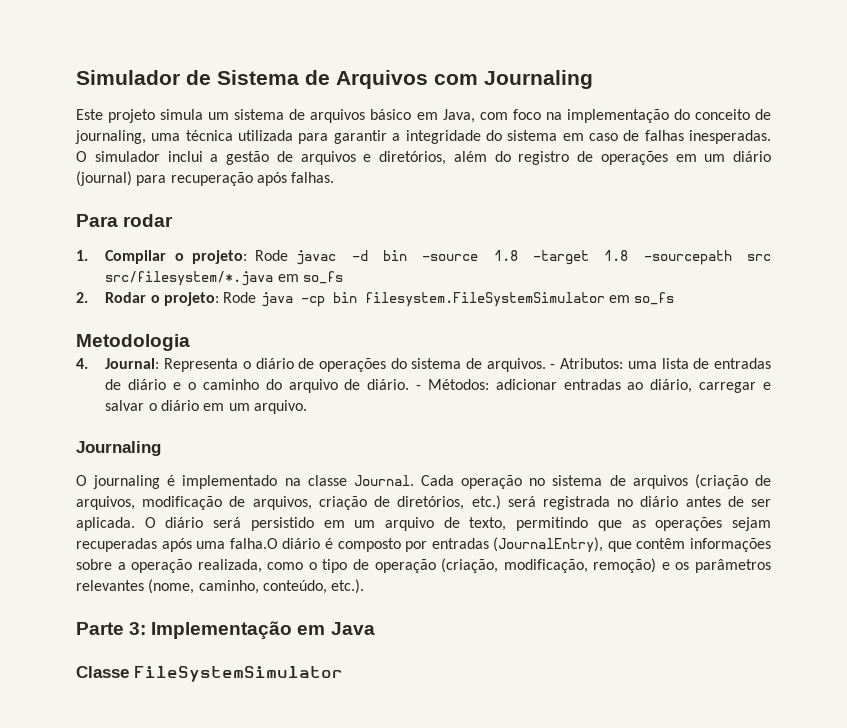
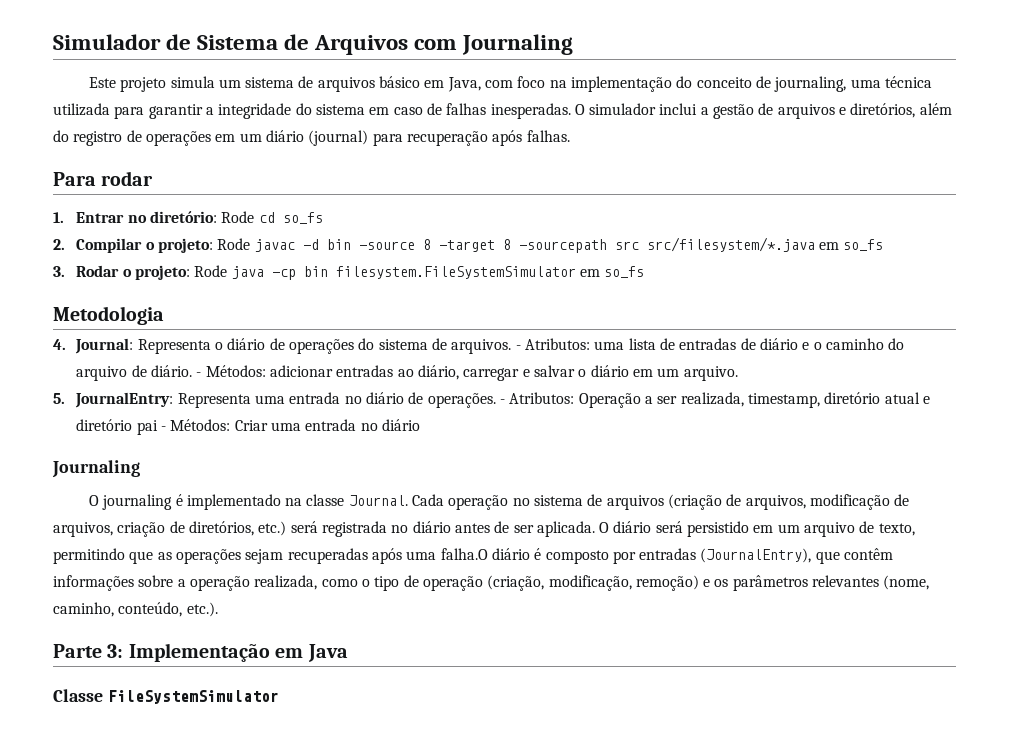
- 1. Compilar o projeto: Rode javac -d bin -source 1.8 -target 1.8 -sourcepath src src/filesystem/*.java em so_fs
+ 1. Entrar no diretório: Rode cd so_fs
+ 2. Compilar o projeto: Rode javac -d bin -source 8 -target 8 -sourcepath src src/filesystem/*.java em so_fs
- 2. Rodar o projeto: Rode java -cp bin filesystem.FileSystemSimulator em so_fs
+ 3. Rodar o projeto: Rode java -cp bin filesystem.FileSystemSimulator em so_fs
+ 5. JournalEntry: Representa uma entrada no diário de operações. - Atributos: Operação a ser realizada, timestamp, diretório atual e diretório pai - Métodos: Criar uma entrada no diário

